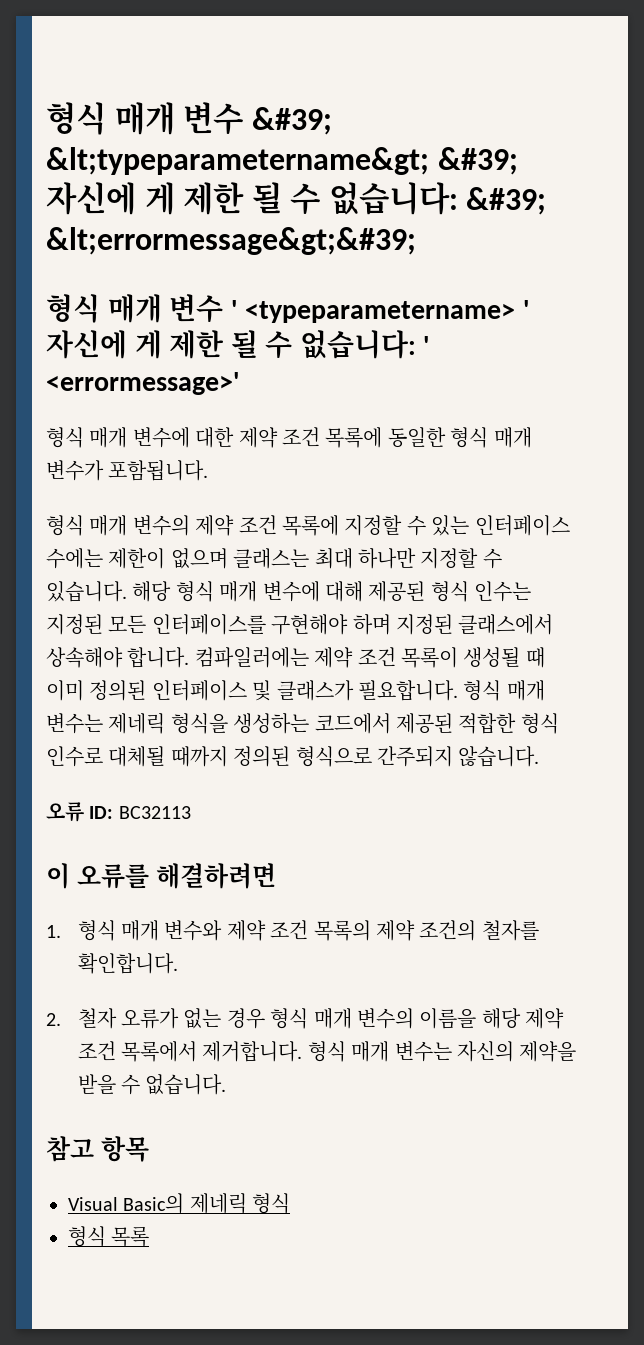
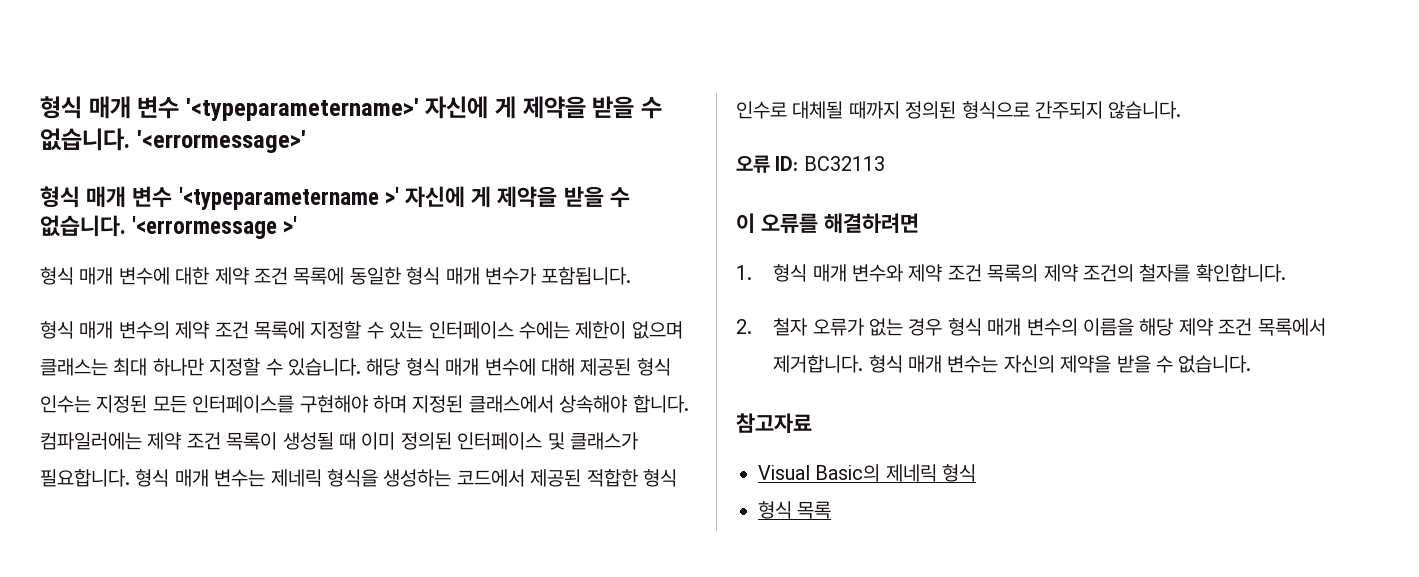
- 형식 매개 변수 &#39; &lt;typeparametername&gt; &#39; 자신에 게 제한 될 수 없습니다: &#39; &lt;errormessage&gt;&#39;
- 형식 매개 변수 ' <typeparametername> ' 자신에 게 제한 될 수 없습니다: ' <errormessage>'
+ 형식 매개 변수 '<typeparametername>' 자신에 게 제약을 받을 수 없습니다. '<errormessage>'
+ 형식 매개 변수 '<typeparametername >' 자신에 게 제약을 받을 수 없습니다. '<errormessage >'
- 참고 항목
+ 참고자료

